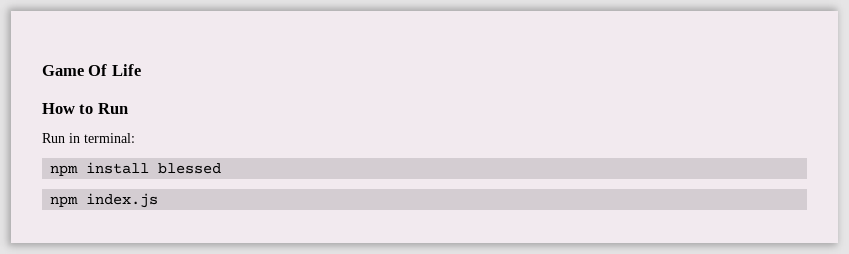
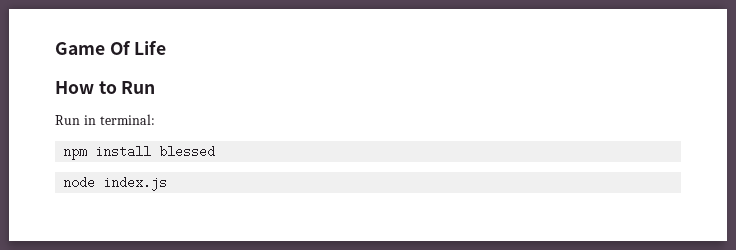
- npm index.js
+ node index.js

